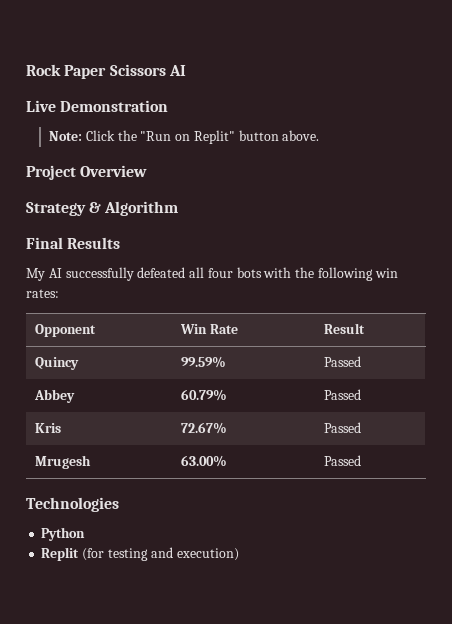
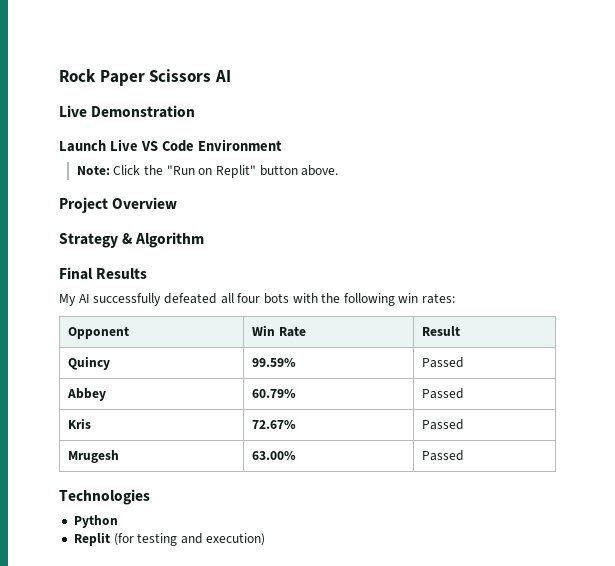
+ Launch Live VS Code Environment

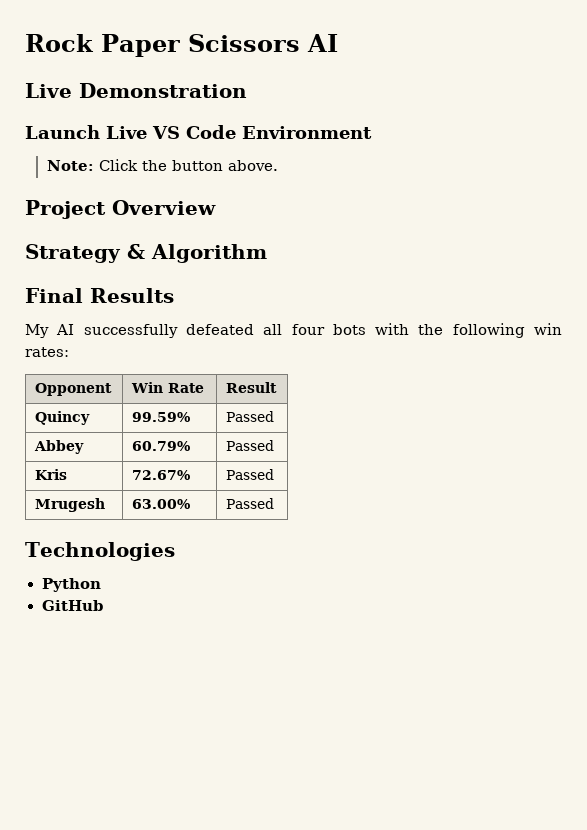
- Note: Click the "Run on Replit" button above.
+ Note: Click the button above.
- Replit (for testing and execution)
+ GitHub

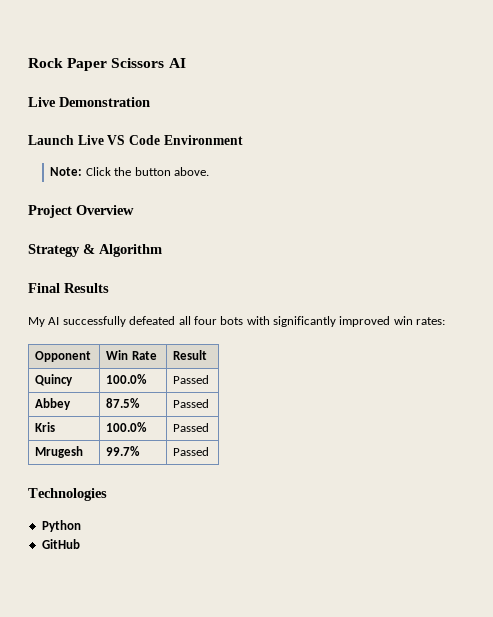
- My AI successfully defeated all four bots with the following win rates:
+ My AI successfully defeated all four bots with significantly improved win rates:
- Quincy | 99.59% | Passed
+ Quincy | 100.0% | Passed
- Abbey | 60.79% | Passed
+ Abbey | 87.5% | Passed
- Kris | 72.67% | Passed
+ Kris | 100.0% | Passed
- Mrugesh | 63.00% | Passed
+ Mrugesh | 99.7% | Passed

